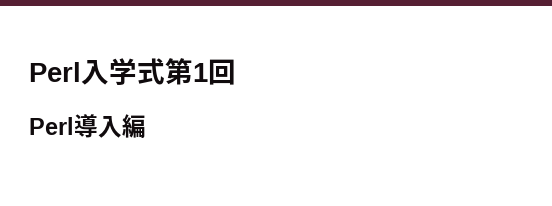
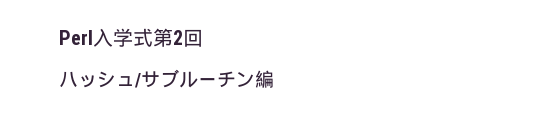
- Perl入学式第1回
+ Perl入学式第2回
- Perl導入編
+ ハッシュ/サブルーチン編

